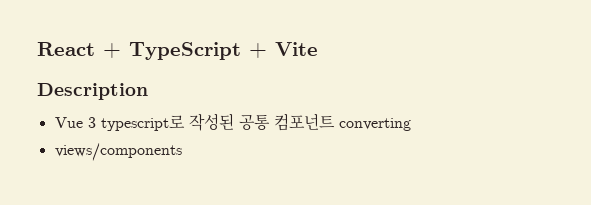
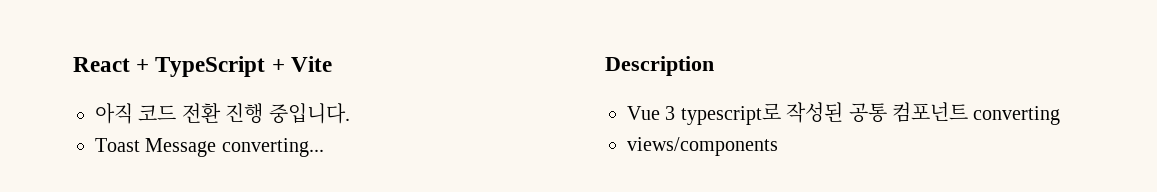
+ 아직 코드 전환 진행 중입니다.
+ Toast Message converting...

